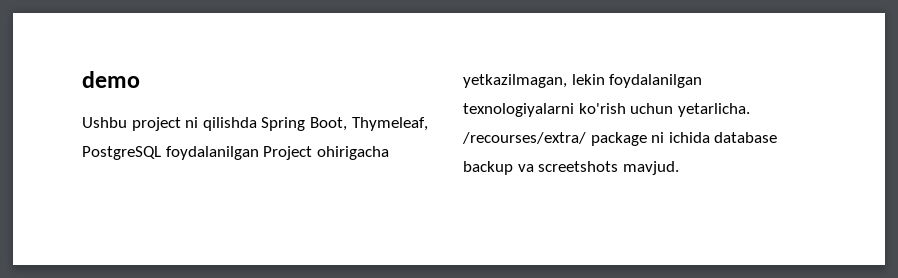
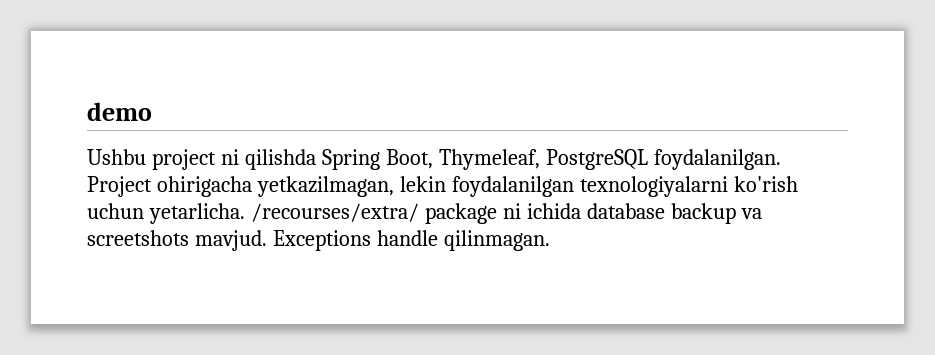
- Ushbu project ni qilishda Spring Boot, Thymeleaf, PostgreSQL foydalanilgan Project ohirigacha yetkazilmagan, lekin foydalanilgan texnologiyalarni ko'rish uchun yetarlicha.
+ Ushbu project ni qilishda Spring Boot, Thymeleaf, PostgreSQL foydalanilgan. Project ohirigacha yetkazilmagan, lekin foydalanilgan texnologiyalarni ko'rish uchun yetarlicha.
+ Exceptions handle qilinmagan.

